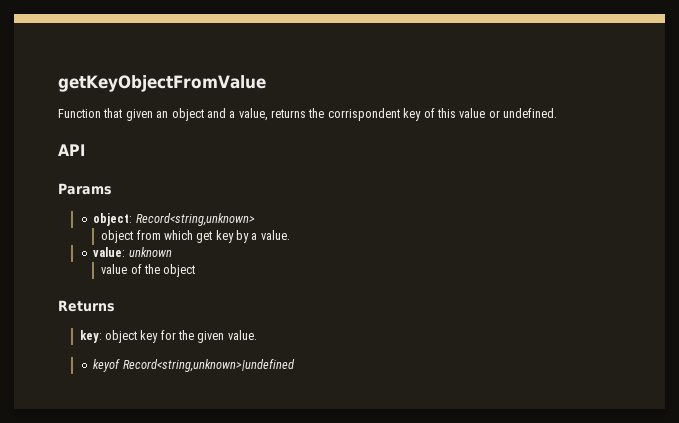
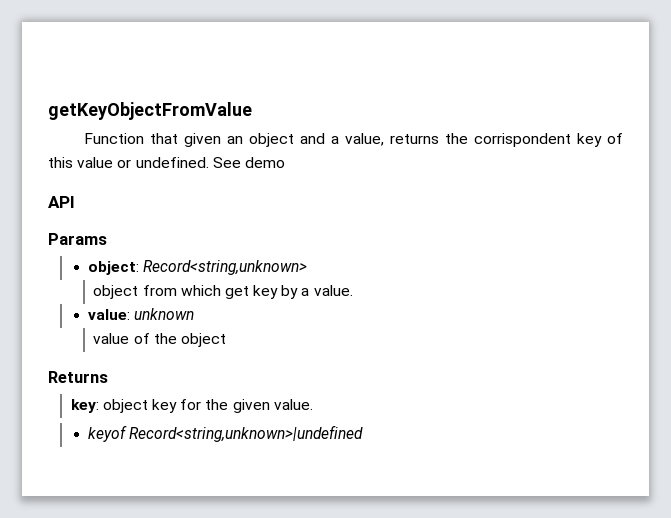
+ See demo

